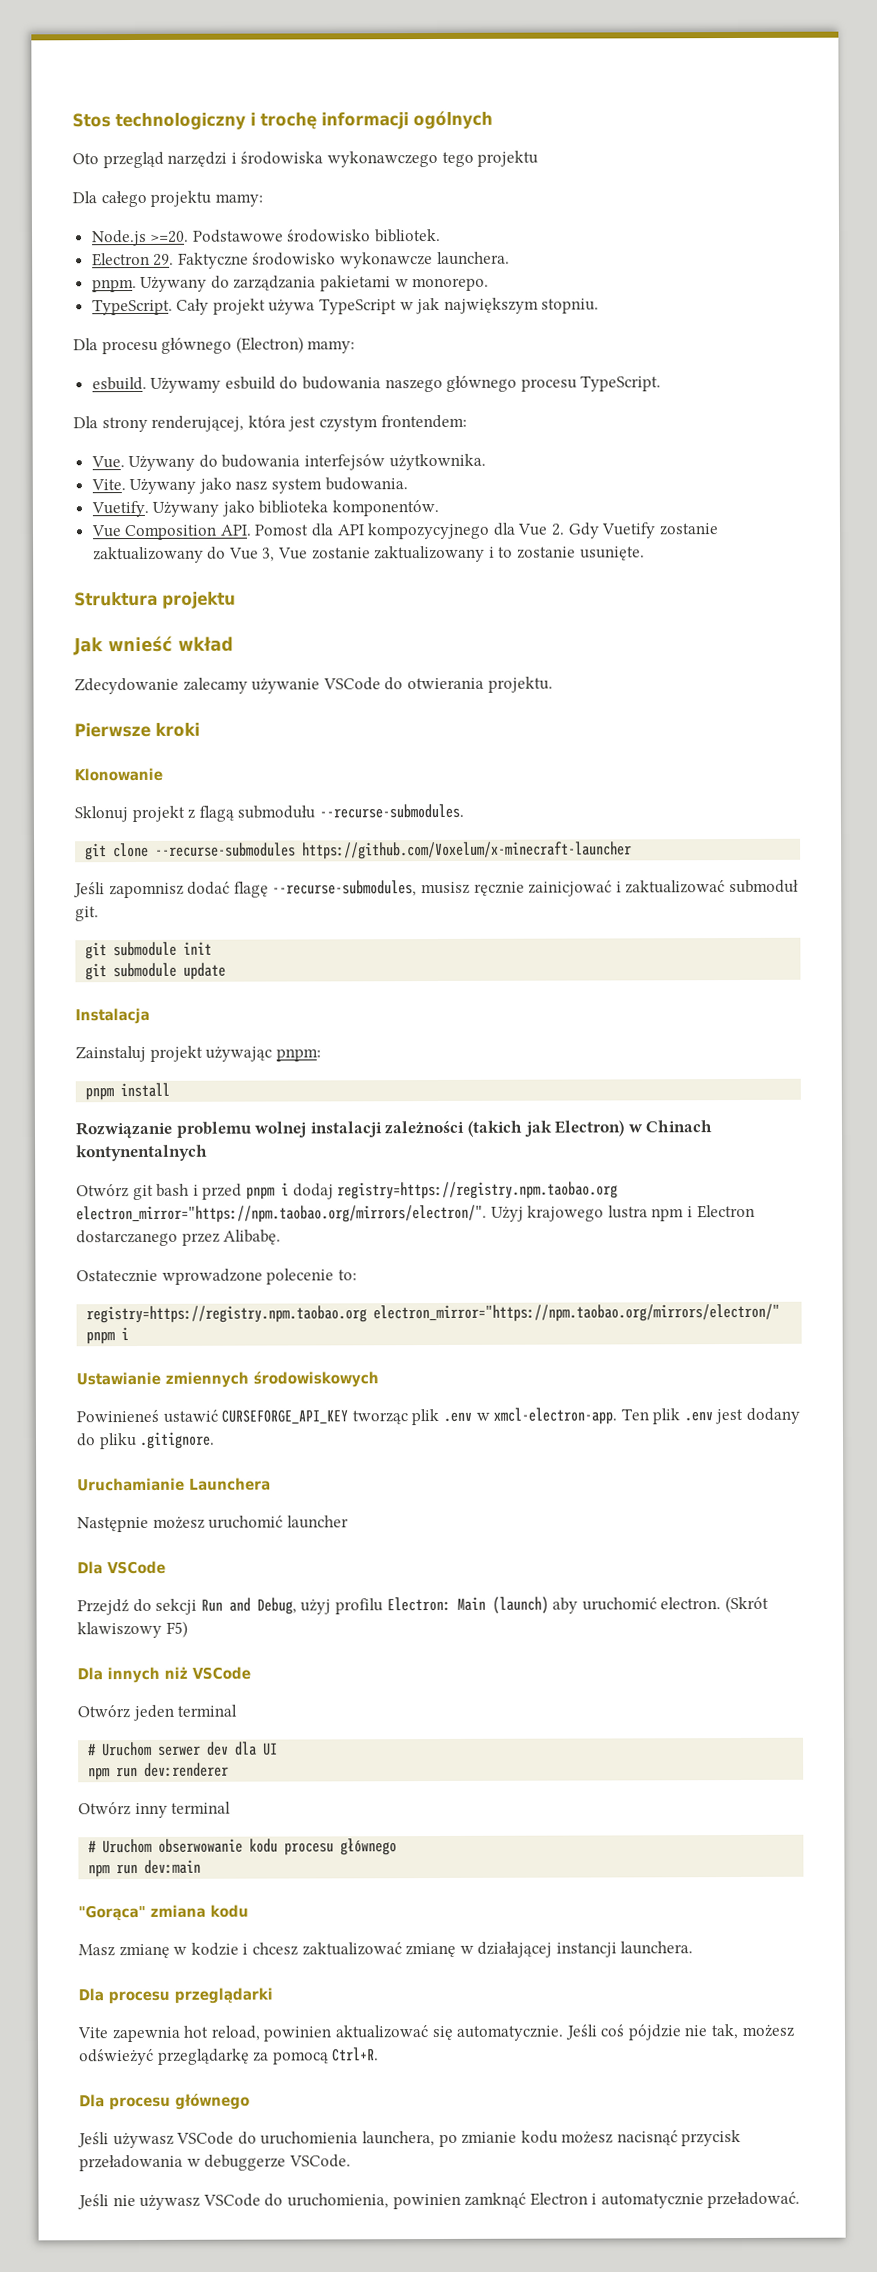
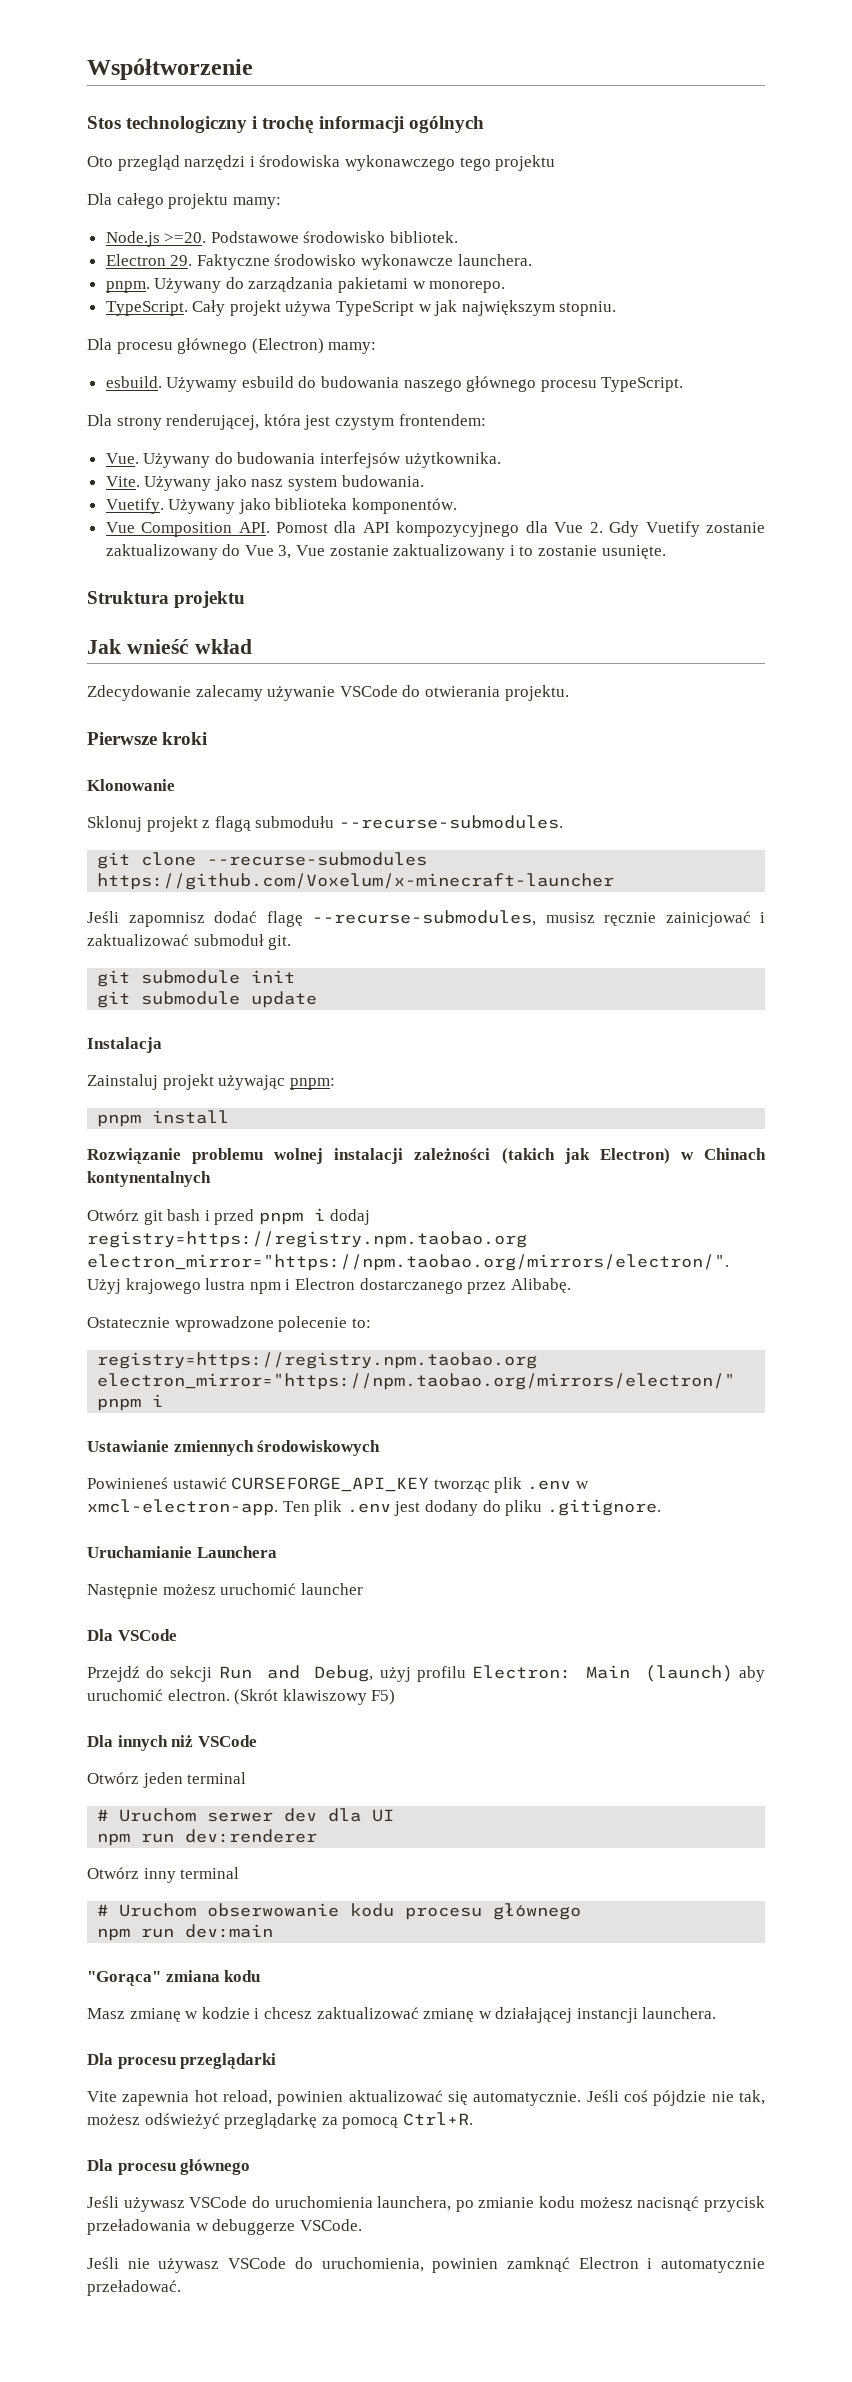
+ Współtworzenie

